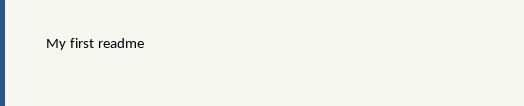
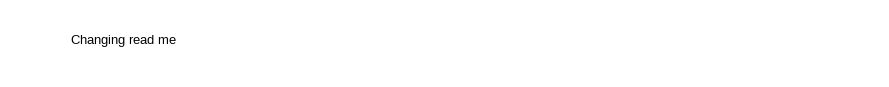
- My first readme
+ Changing read me

